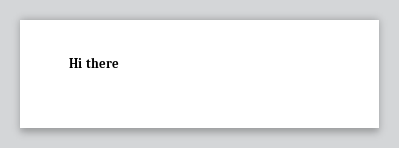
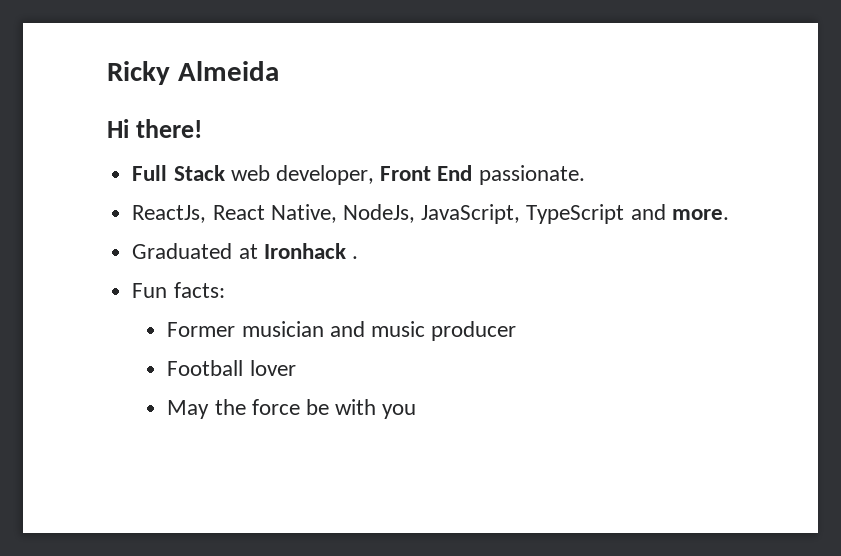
- Hi there
+ Ricky Almeida
+ Hi there!
+ Full Stack web developer, Front End passionate.
+ ReactJs, React Native, NodeJs, JavaScript, TypeScript and more.
+ Graduated at Ironhack .
+ Fun facts:
+ Former musician and music producer
+ Football lover
+ May the force be with you

